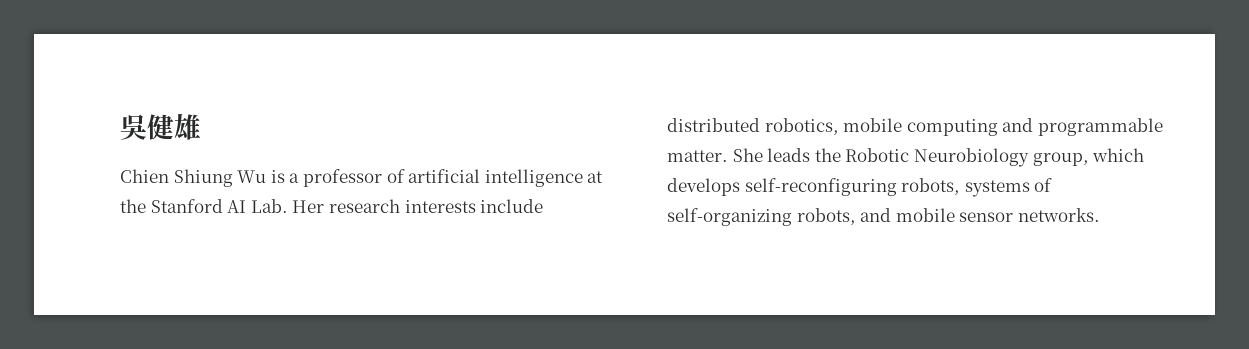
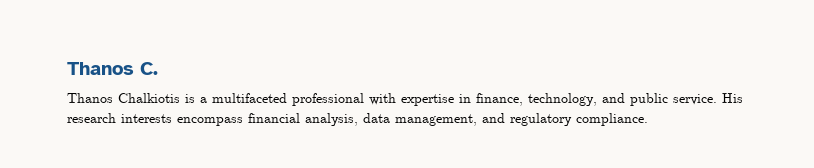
- 吳健雄
- Chien Shiung Wu is a professor of artificial intelligence at the Stanford AI Lab. Her research interests include distributed robotics, mobile computing and programmable matter. She leads the Robotic Neurobiology group, which develops self-reconfiguring robots, systems of self-organizing robots, and mobile sensor networks.
+ Thanos C.
+ Thanos Chalkiotis is a multifaceted professional with expertise in finance, technology, and public service. His research interests encompass financial analysis, data management, and regulatory compliance.

